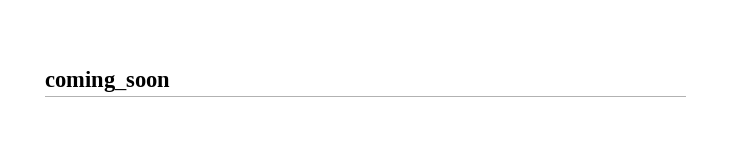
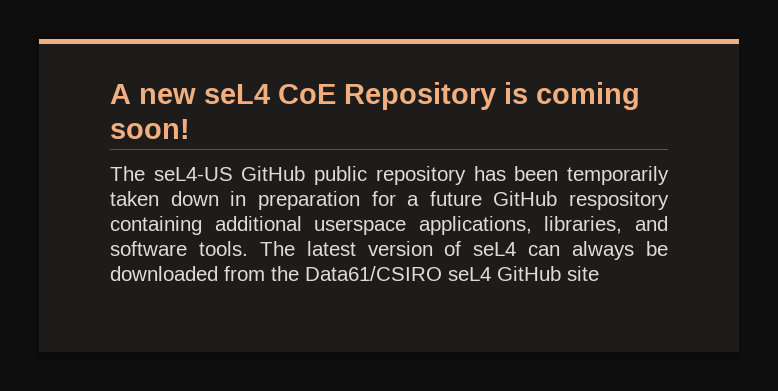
- coming_soon
+ A new seL4 CoE Repository is coming soon!
+ The seL4-US GitHub public repository has been temporarily taken down in preparation for a future GitHub respository containing additional userspace applications, libraries, and software tools. The latest version of seL4 can always be downloaded from the Data61/CSIRO seL4 GitHub site

